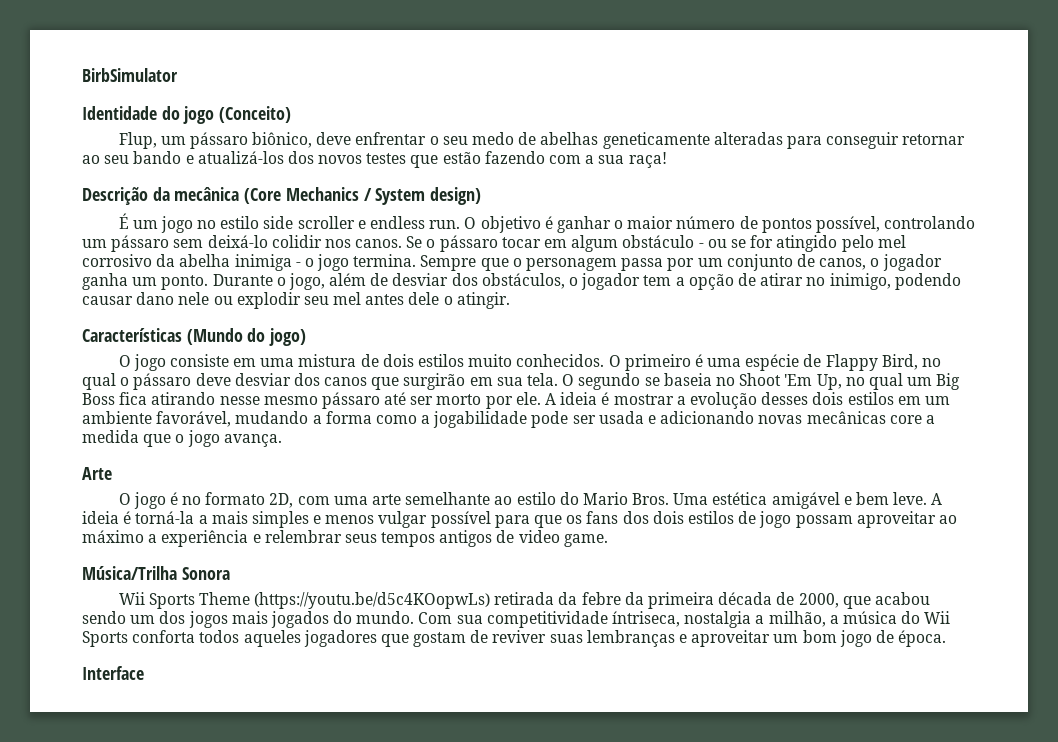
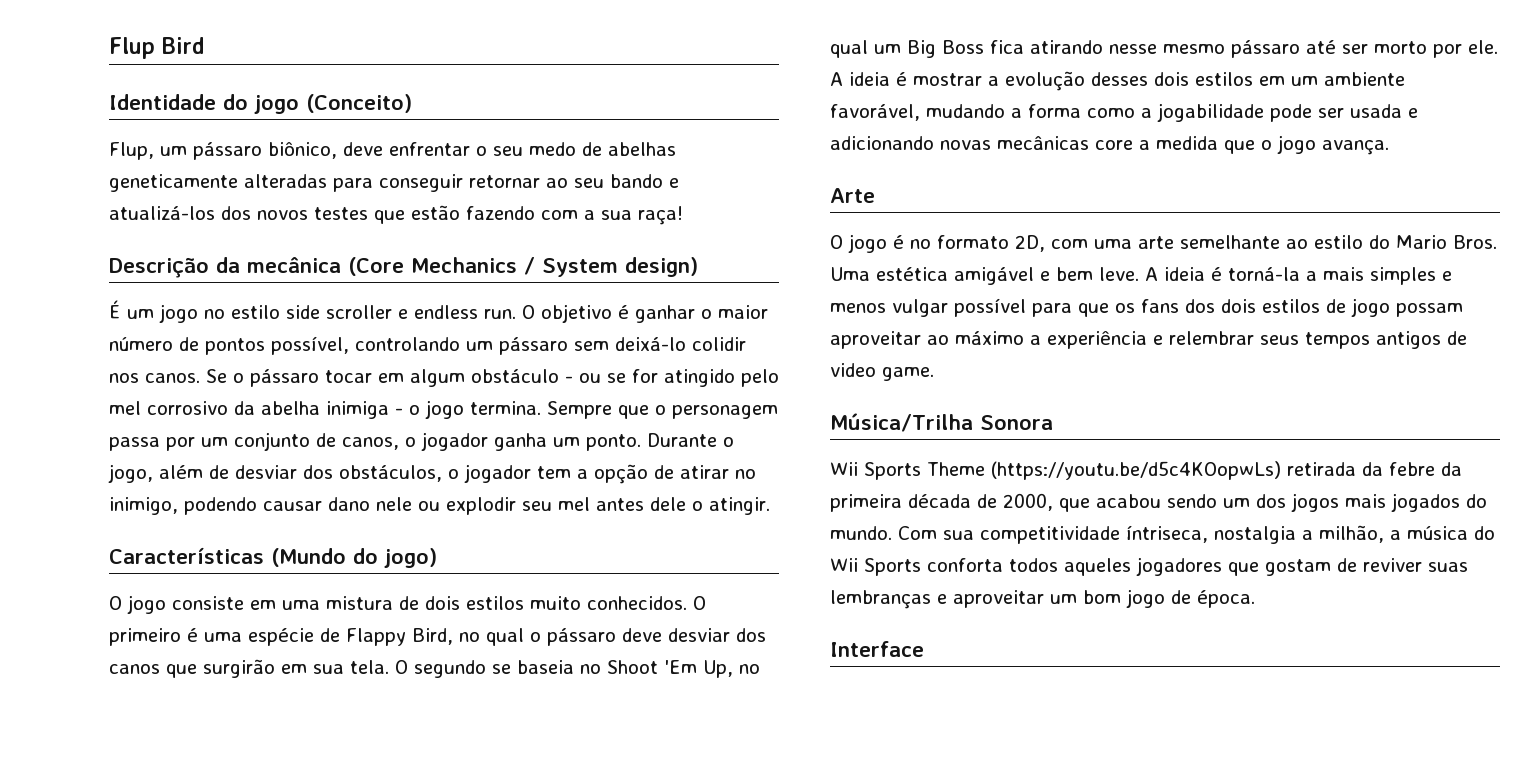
- BirbSimulator
+ Flup Bird

